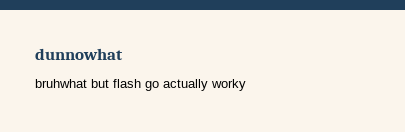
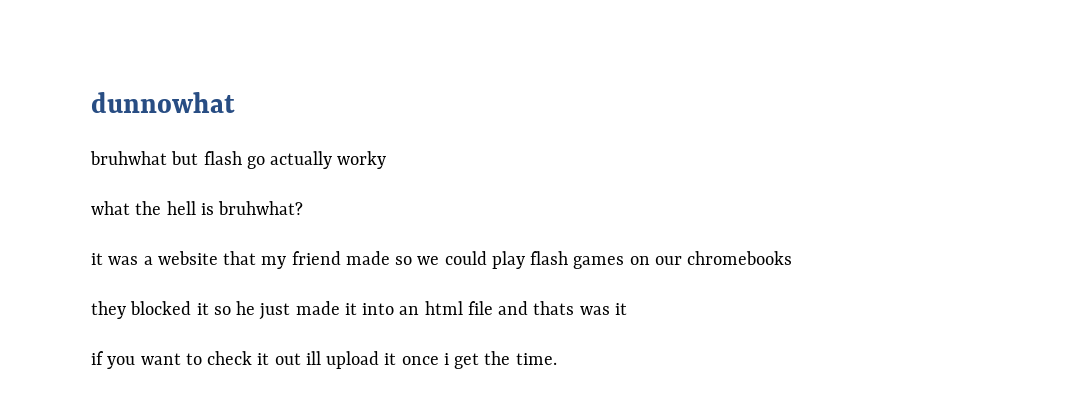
+ what the hell is bruhwhat?
+ it was a website that my friend made so we could play flash games on our chromebooks
+ they blocked it so he just made it into an html file and thats was it
+ if you want to check it out ill upload it once i get the time.

